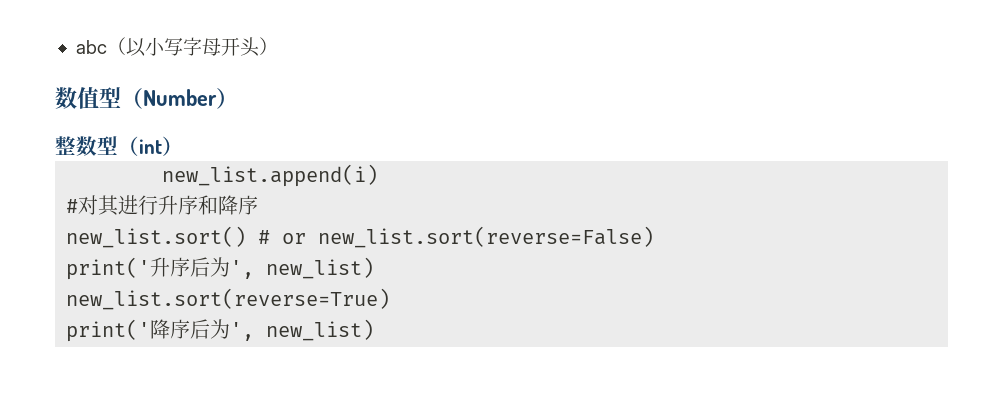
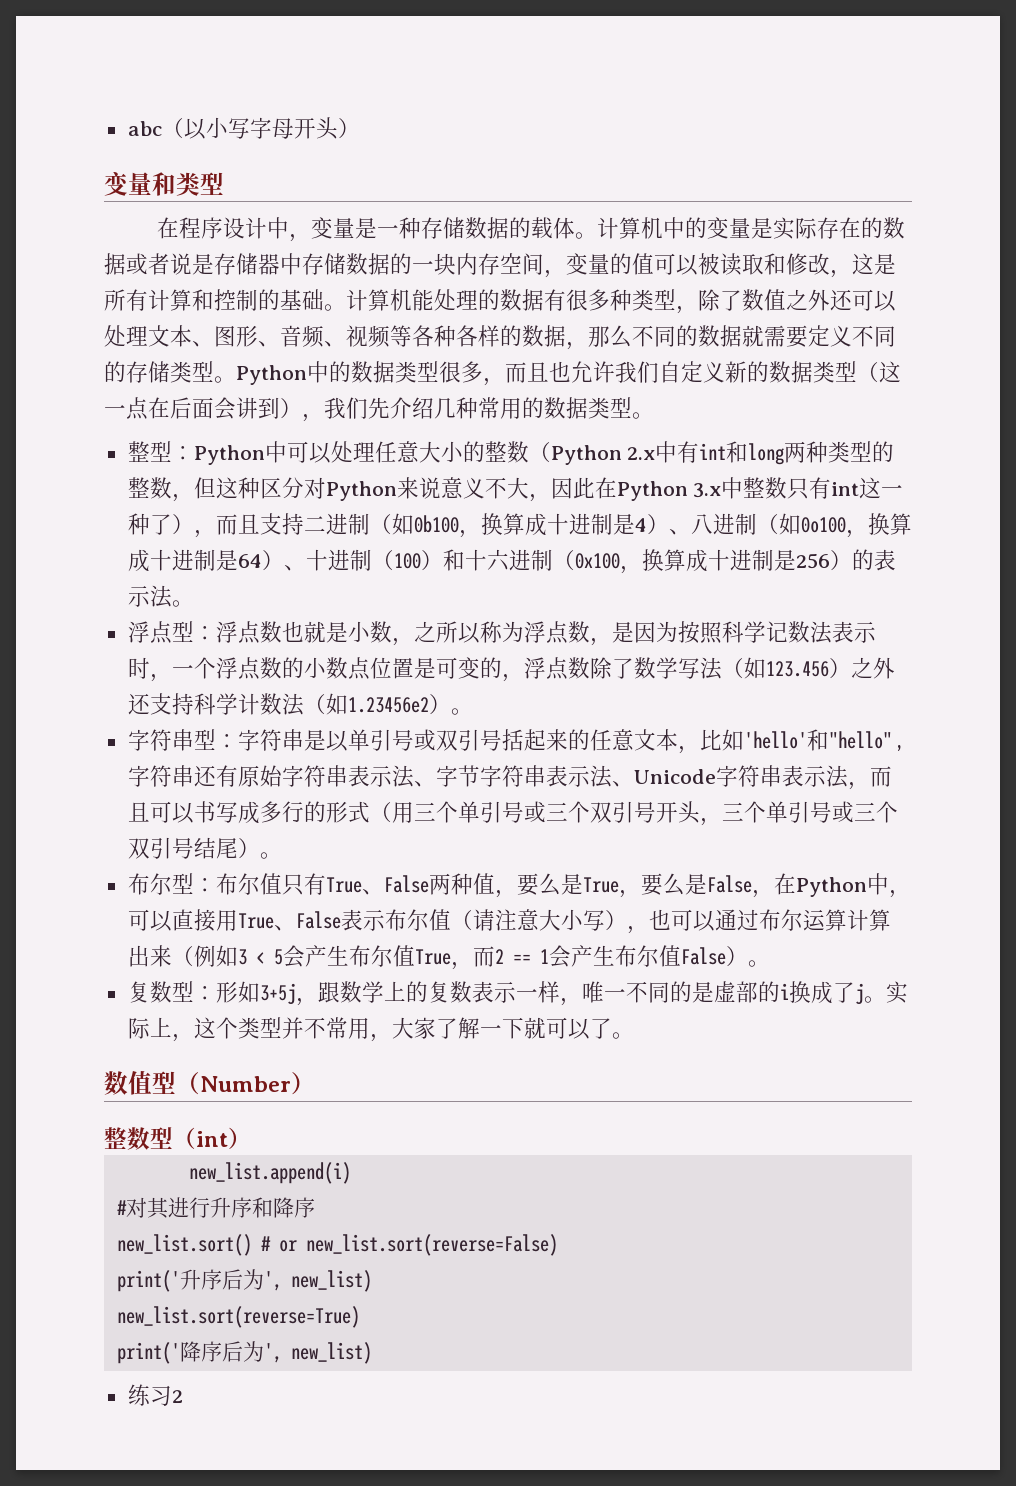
+ 变量和类型
+ 在程序设计中，变量是一种存储数据的载体。计算机中的变量是实际存在的数据或者说是存储器中存储数据的一块内存空间，变量的值可以被读取和修改，这是所有计算和控制的基础。计算机能处理的数据有很多种类型，除了数值之外还可以处理文本、图形、音频、视频等各种各样的数据，那么不同的数据就需要定义不同的存储类型。Python中的数据类型很多，而且也允许我们自定义新的数据类型（这一点在后面会讲到），我们先介绍几种常用的数据类型。
+ 整型：Python中可以处理任意大小的整数（Python 2.x中有int和long两种类型的整数，但这种区分对Python来说意义不大，因此在Python 3.x中整数只有int这一种了），而且支持二进制（如0b100，换算成十进制是4）、八进制（如0o100，换算成十进制是64）、十进制（100）和十六进制（0x100，换算成十进制是256）的表示法。
+ 浮点型：浮点数也就是小数，之所以称为浮点数，是因为按照科学记数法表示时，一个浮点数的小数点位置是可变的，浮点数除了数学写法（如123.456）之外还支持科学计数法（如1.23456e2）。
+ 字符串型：字符串是以单引号或双引号括起来的任意文本，比如'hello'和"hello" ,字符串还有原始字符串表示法、字节字符串表示法、Unicode字符串表示法，而且可以书写成多行的形式（用三个单引号或三个双引号开头，三个单引号或三个双引号结尾）。
+ 布尔型：布尔值只有True、False两种值，要么是True，要么是False，在Python中，可以直接用True、False表示布尔值（请注意大小写），也可以通过布尔运算计算出来（例如3 < 5会产生布尔值True，而2 == 1会产生布尔值False）。
+ 复数型：形如3+5j，跟数学上的复数表示一样，唯一不同的是虚部的i换成了j。实际上，这个类型并不常用，大家了解一下就可以了。
+ 练习2

